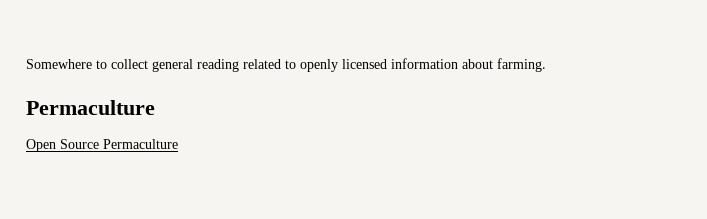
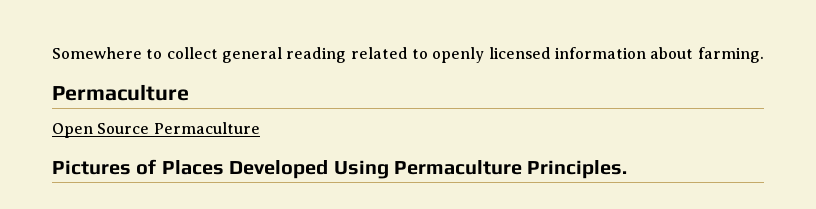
+ Pictures of Places Developed Using Permaculture Principles.

